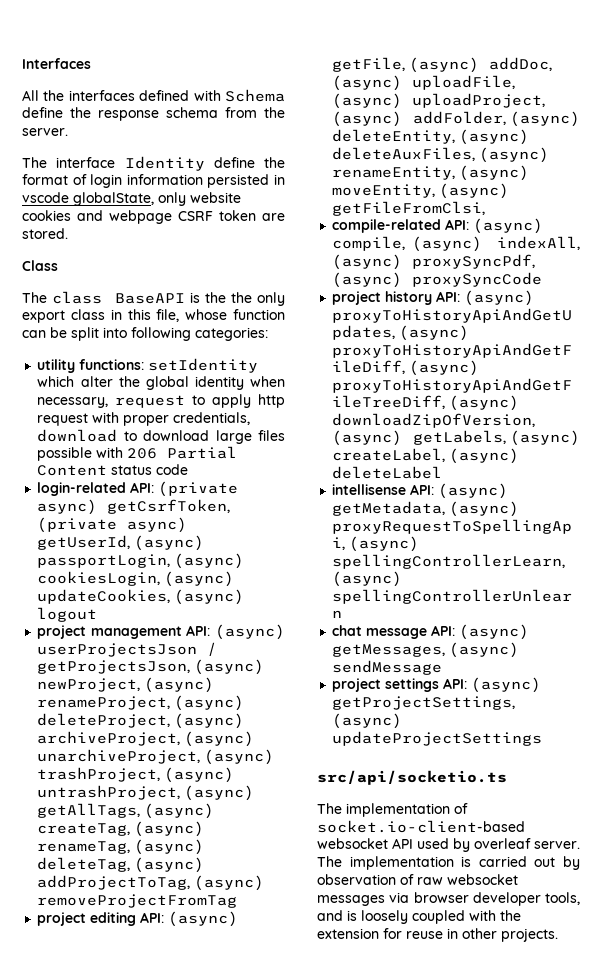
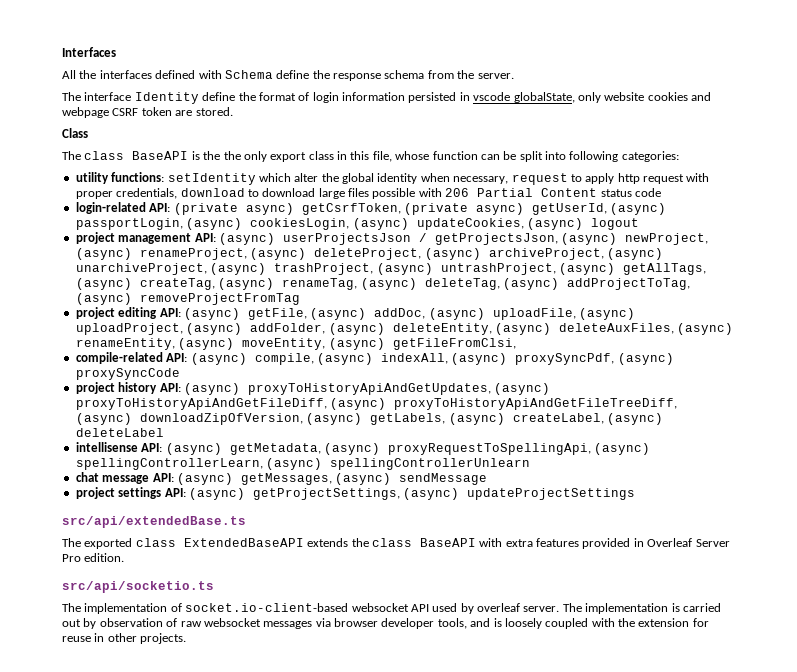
+ src/api/extendedBase.ts
+ The exported class ExtendedBaseAPI extends the class BaseAPI with extra features provided in Overleaf Server Pro edition.

